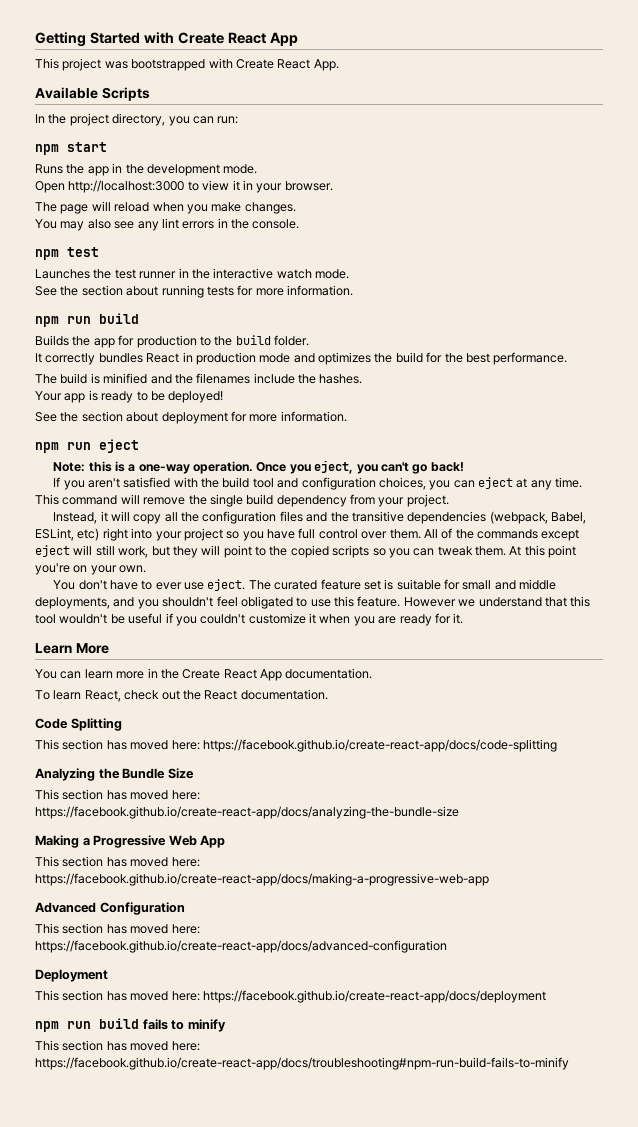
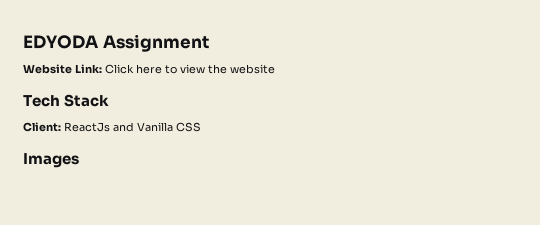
- Getting Started with Create React App
- This project was bootstrapped with Create React App.
- Available Scripts
- In the project directory, you can run:
- npm start
- Runs the app in the development mode.
- Open http://localhost:3000 to view it in your browser.
- The page will reload when you make changes.
- You may also see any lint errors in the console.
- npm test
- Launches the test runner in the interactive watch mode.
- See the section about running tests for more information.
- npm run build
- Builds the app for production to the build folder.
- It correctly bundles React in production mode and optimizes the build for the best performance.
- The build is minified and the filenames include the hashes.
- Your app is ready to be deployed!
- See the section about deployment for more information.
- npm run eject
- Note: this is a one-way operation. Once you eject, you can't go back!
- If you aren't satisfied with the build tool and configuration choices, you can eject at any time. This command will remove the single build dependency from your project.
- Instead, it will copy all the configuration files and the transitive dependencies (webpack, Babel, ESLint, etc) right into your project so you have full control over them. All of the commands except eject will still work, but they will point to the copied scripts so you can tweak them. At this point you're on your own.
- You don't have to ever use eject. The curated feature set is suitable for small and middle deployments, and you shouldn't feel obligated to use this feature. However we understand that this tool wouldn't be useful if you couldn't customize it when you are ready for it.
- Learn More
- You can learn more in the Create React App documentation.
- To learn React, check out the React documentation.
- Code Splitting
- This section has moved here: https://facebook.github.io/create-react-app/docs/code-splitting
- Analyzing the Bundle Size
- This section has moved here: https://facebook.github.io/create-react-app/docs/analyzing-the-bundle-size
- Making a Progressive Web App
- This section has moved here: https://facebook.github.io/create-react-app/docs/making-a-progressive-web-app
- Advanced Configuration
- This section has moved here: https://facebook.github.io/create-react-app/docs/advanced-configuration
- Deployment
- This section has moved here: https://facebook.github.io/create-react-app/docs/deployment
- npm run build fails to minify
- This section has moved here: https://facebook.github.io/create-react-app/docs/troubleshooting#npm-run-build-fails-to-minify
+ EDYODA Assignment
+ Website Link: Click here to view the website
+ Tech Stack
+ Client: ReactJs and Vanilla CSS
+ Images

